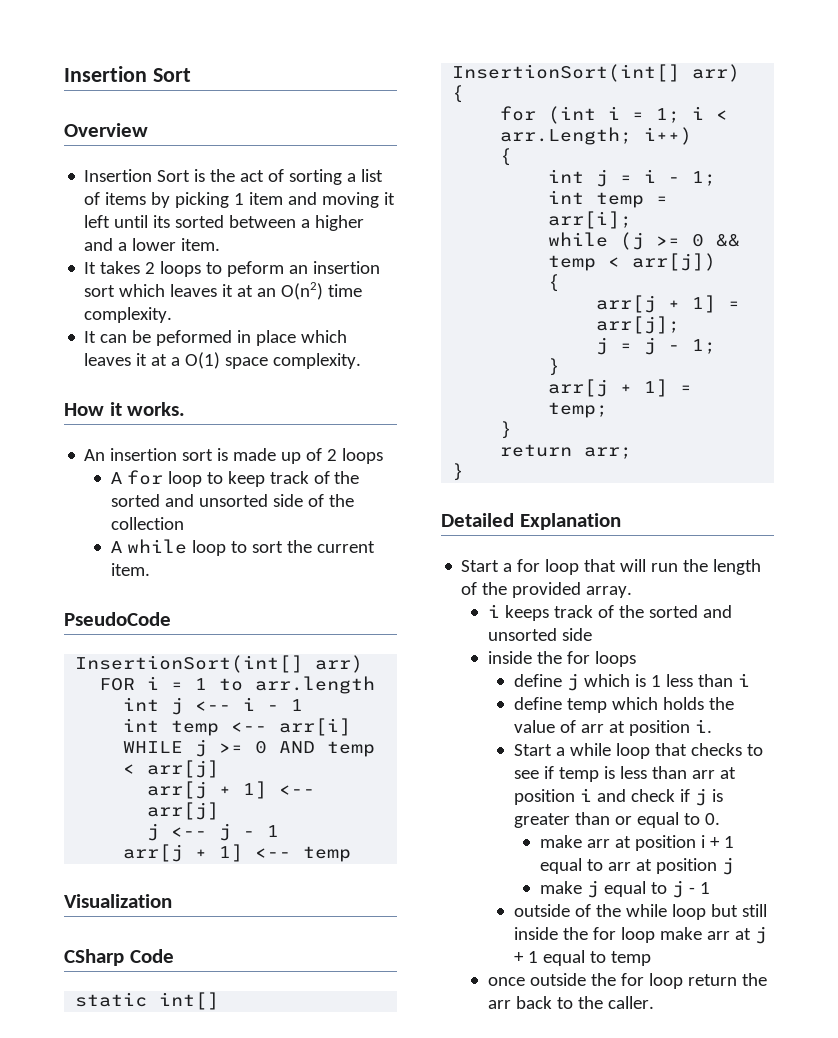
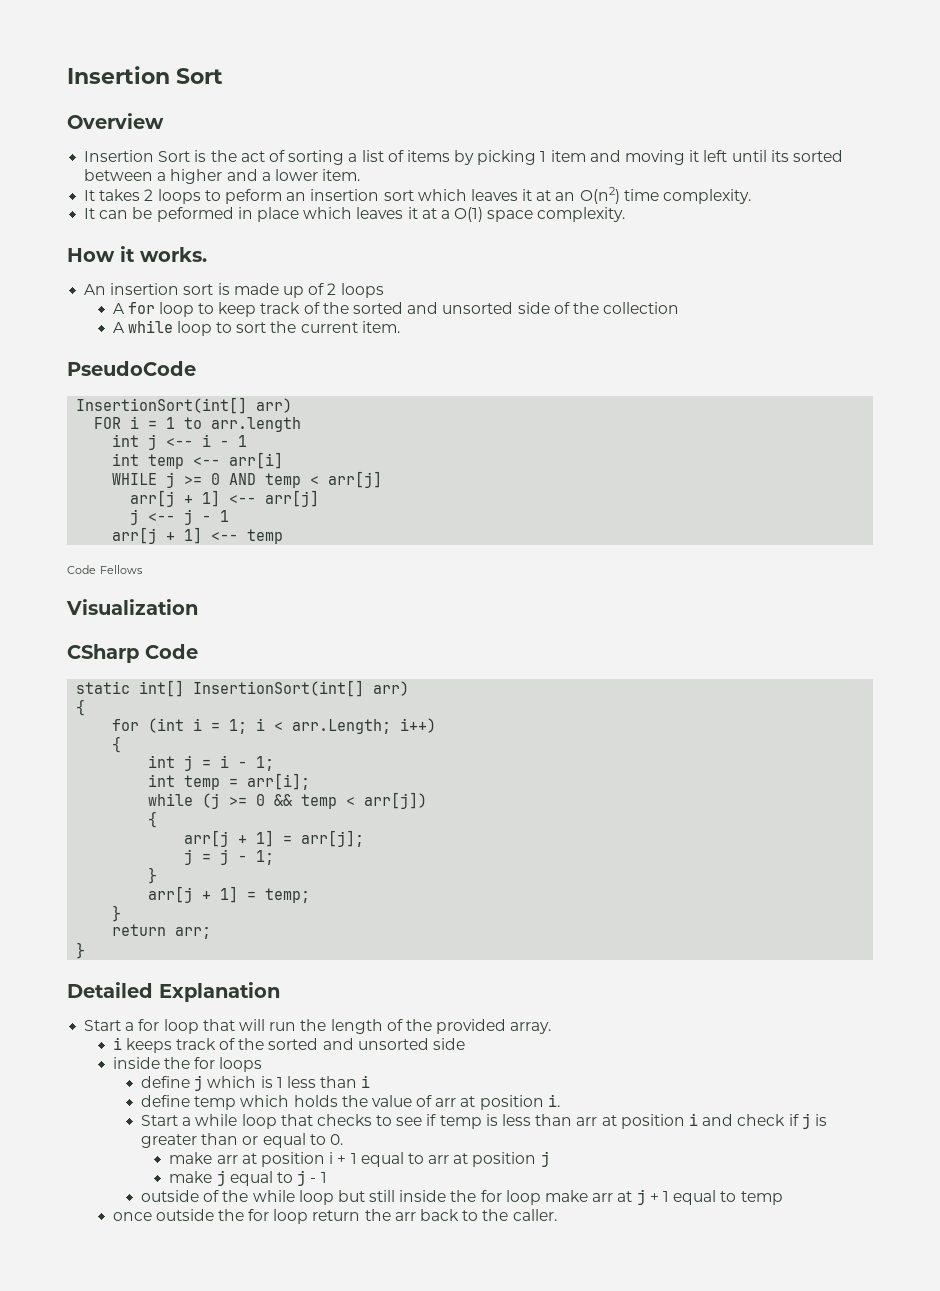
+ Code Fellows

